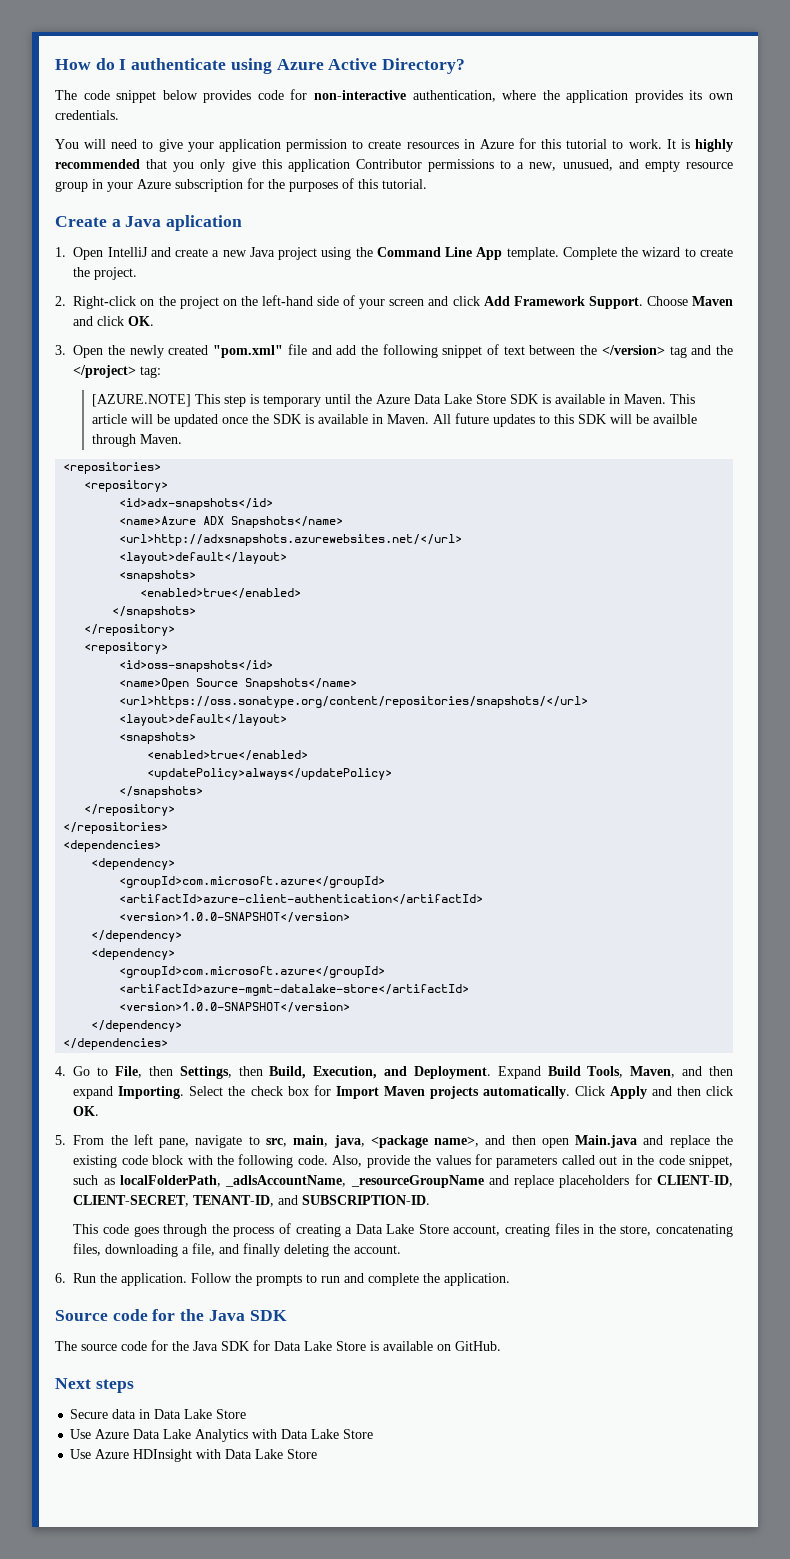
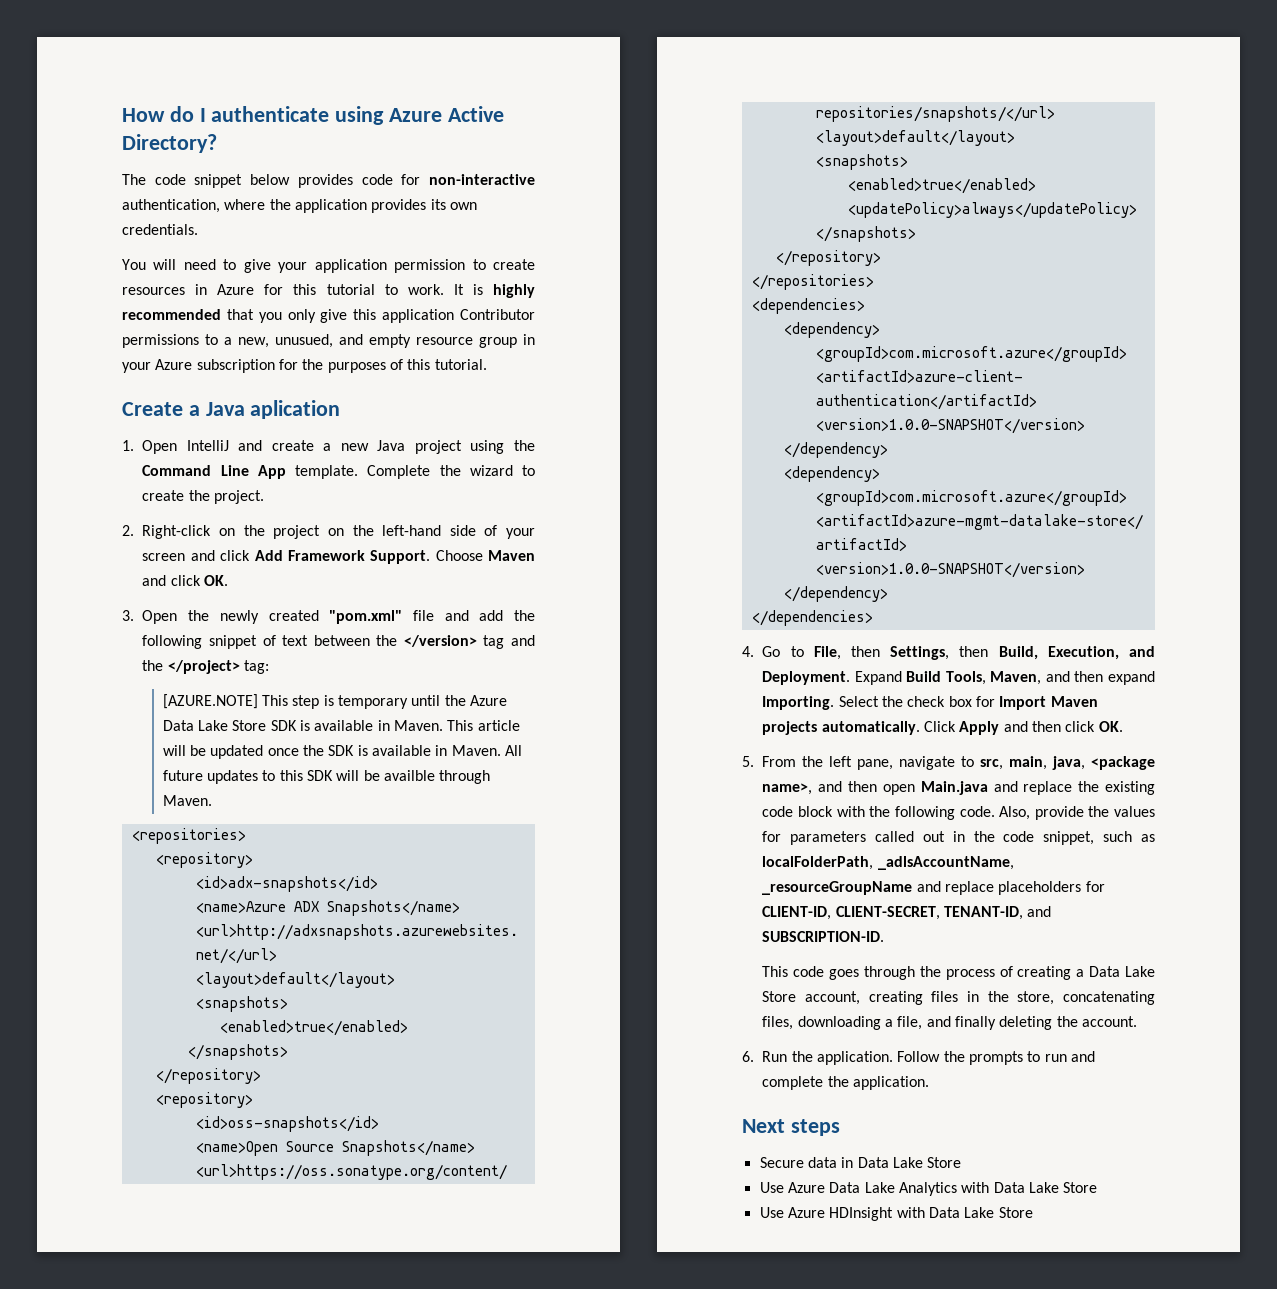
- Source code for the Java SDK
- The source code for the Java SDK for Data Lake Store is available on GitHub.

